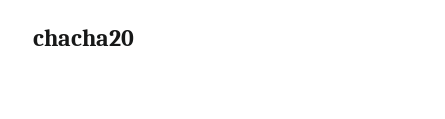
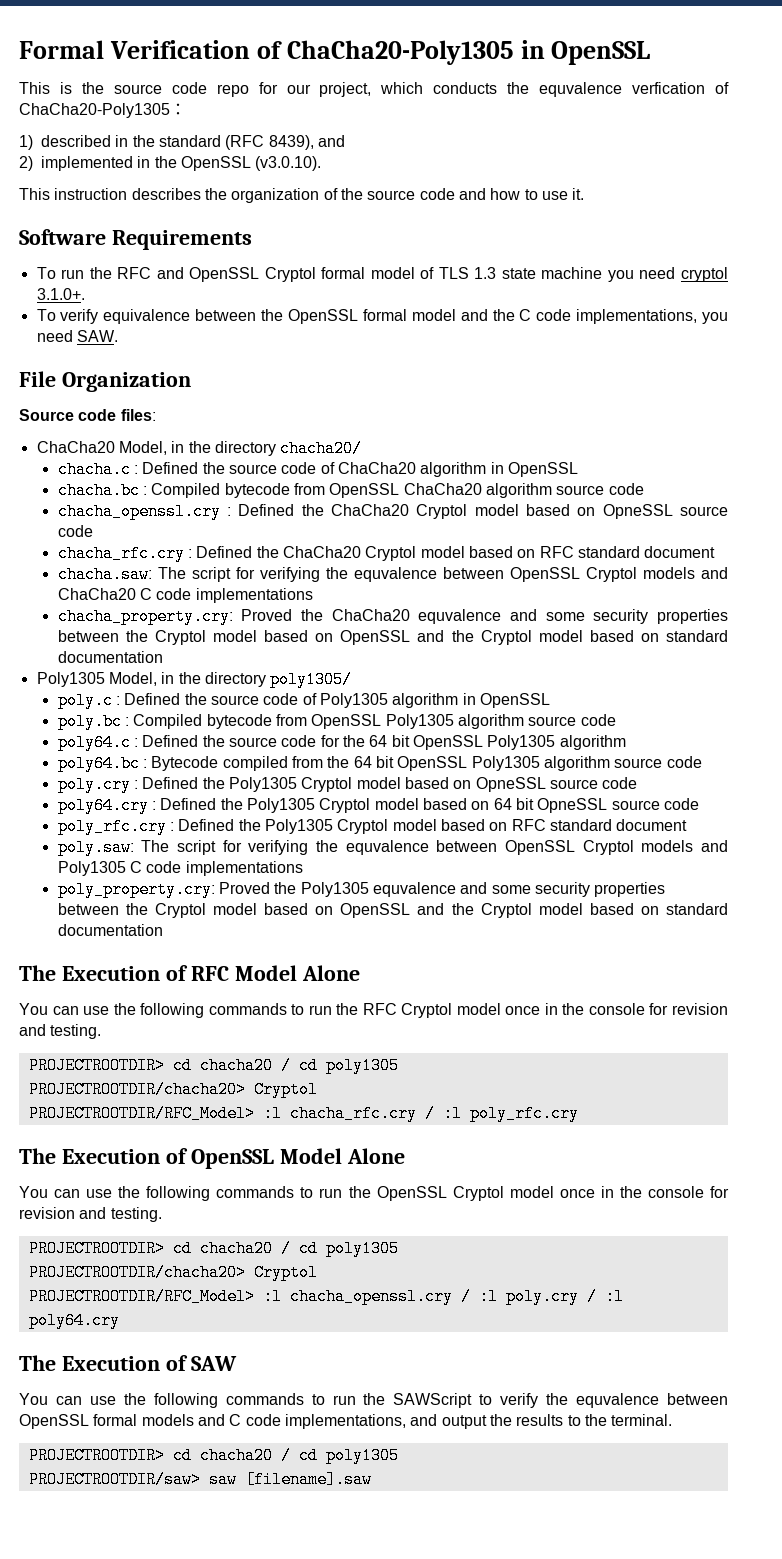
- chacha20
+ Formal Verification of ChaCha20-Poly1305 in OpenSSL
+ This is the source code repo for our project, which conducts the equvalence verfication of ChaCha20-Poly1305：
+ 1) described in the standard (RFC 8439), and
+ 2) implemented in the OpenSSL (v3.0.10).
+ This instruction describes the organization of the source code and how to use it.
+ Software Requirements
+ To run the RFC and OpenSSL Cryptol formal model of TLS 1.3 state machine you need cryptol 3.1.0+.
+ To verify equivalence between the OpenSSL formal model and the C code implementations, you need SAW.
+ File Organization
+ Source code files:
+ ChaCha20 Model, in the directory chacha20/
+ chacha.c : Defined the source code of ChaCha20 algorithm in OpenSSL
+ chacha.bc : Compiled bytecode from OpenSSL ChaCha20 algorithm source code
+ chacha_openssl.cry : Defined the ChaCha20 Cryptol model based on OpneSSL source code
+ chacha_rfc.cry : Defined the ChaCha20 Cryptol model based on RFC standard document
+ chacha.saw: The script for verifying the equvalence between OpenSSL Cryptol models and ChaCha20 C code implementations
+ chacha_property.cry: Proved the ChaCha20 equvalence and some security properties between the Cryptol model based on OpenSSL and the Cryptol model based on standard documentation
+ Poly1305 Model, in the directory poly1305/
+ poly.c : Defined the source code of Poly1305 algorithm in OpenSSL
+ poly.bc : Compiled bytecode from OpenSSL Poly1305 algorithm source code
+ poly64.c : Defined the source code for the 64 bit OpenSSL Poly1305 algorithm
+ poly64.bc : Bytecode compiled from the 64 bit OpenSSL Poly1305 algorithm source code
+ poly.cry : Defined the Poly1305 Cryptol model based on OpneSSL source code
+ poly64.cry : Defined the Poly1305 Cryptol model based on 64 bit OpneSSL source code
+ poly_rfc.cry : Defined the Poly1305 Cryptol model based on RFC standard document
+ poly.saw: The script for verifying the equvalence between OpenSSL Cryptol models and Poly1305 C code implementations
+ poly_property.cry: Proved the Poly1305 equvalence and some security properties between the Cryptol model based on OpenSSL and the Cryptol model based on standard documentation
+ The Execution of RFC Model Alone
+ You can use the following commands to run the RFC Cryptol model once in the console for revision and testing.
+ PROJECTROOTDIR> cd chacha20 / cd poly1305
+ PROJECTROOTDIR/chacha20> Cryptol
+ PROJECTROOTDIR/RFC_Model> :l chacha_rfc.cry / :l poly_rfc.cry
+ The Execution of OpenSSL Model Alone
+ You can use the following commands to run the OpenSSL Cryptol model once in the console for revision and testing.
+ PROJECTROOTDIR> cd chacha20 / cd poly1305
+ PROJECTROOTDIR/chacha20> Cryptol
+ PROJECTROOTDIR/RFC_Model> :l chacha_openssl.cry / :l poly.cry / :l poly64.cry
+ The Execution of SAW
+ You can use the following commands to run the SAWScript to verify the equvalence between OpenSSL formal models and C code implementations, and output the results to the terminal.
+ PROJECTROOTDIR> cd chacha20 / cd poly1305
+ PROJECTROOTDIR/saw> saw [filename].saw

